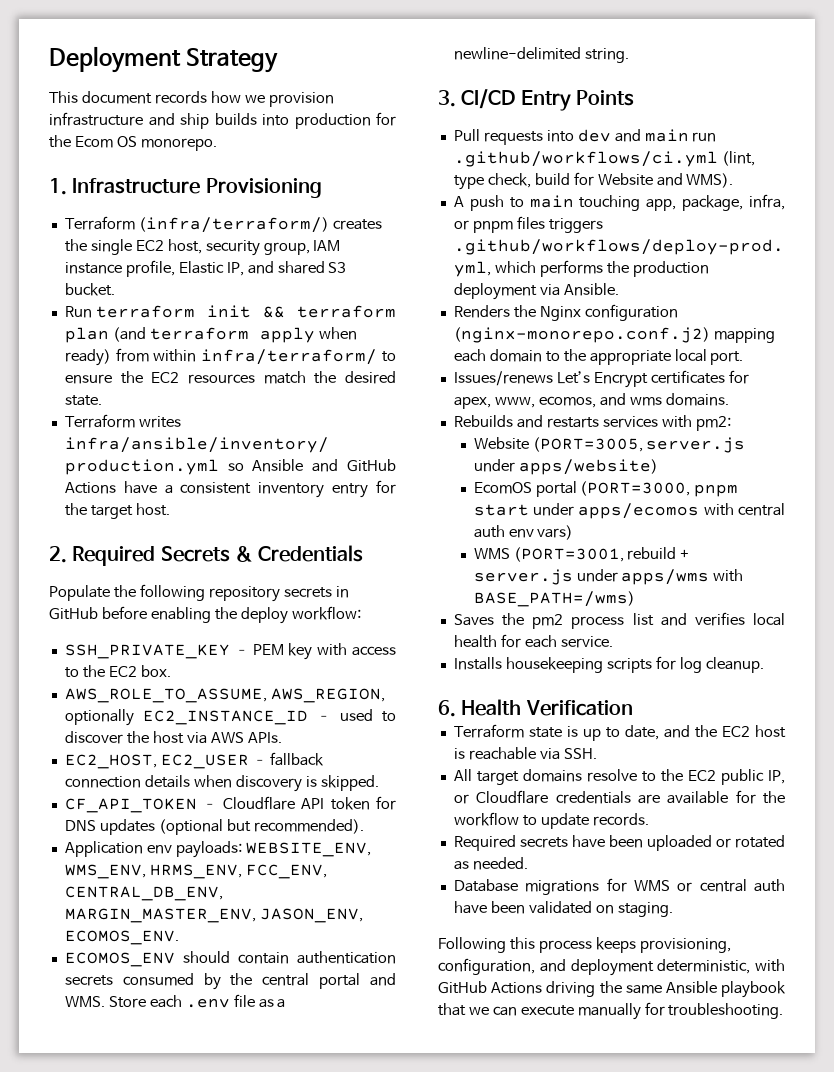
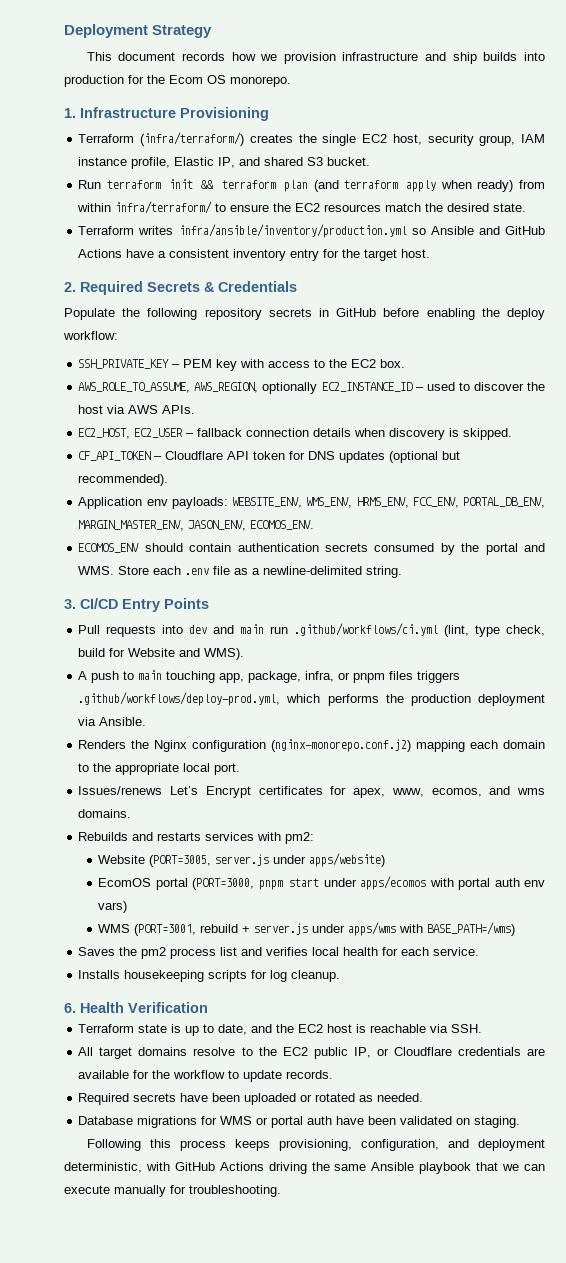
- Application env payloads: WEBSITE_ENV, WMS_ENV, HRMS_ENV, FCC_ENV, CENTRAL_DB_ENV, MARGIN_MASTER_ENV, JASON_ENV, ECOMOS_ENV.
+ Application env payloads: WEBSITE_ENV, WMS_ENV, HRMS_ENV, FCC_ENV, PORTAL_DB_ENV, MARGIN_MASTER_ENV, JASON_ENV, ECOMOS_ENV.
- ECOMOS_ENV should contain authentication secrets consumed by the central portal and WMS. Store each .env file as a newline-delimited string.
+ ECOMOS_ENV should contain authentication secrets consumed by the portal and WMS. Store each .env file as a newline-delimited string.
- EcomOS portal (PORT=3000, pnpm start under apps/ecomos with central auth env vars)
+ EcomOS portal (PORT=3000, pnpm start under apps/ecomos with portal auth env vars)
- Database migrations for WMS or central auth have been validated on staging.
+ Database migrations for WMS or portal auth have been validated on staging.

